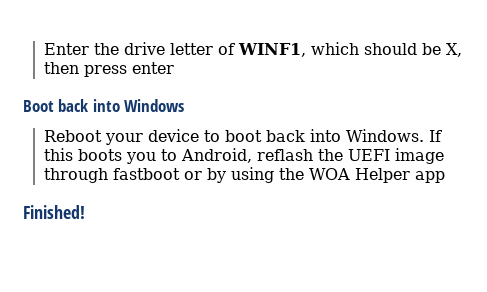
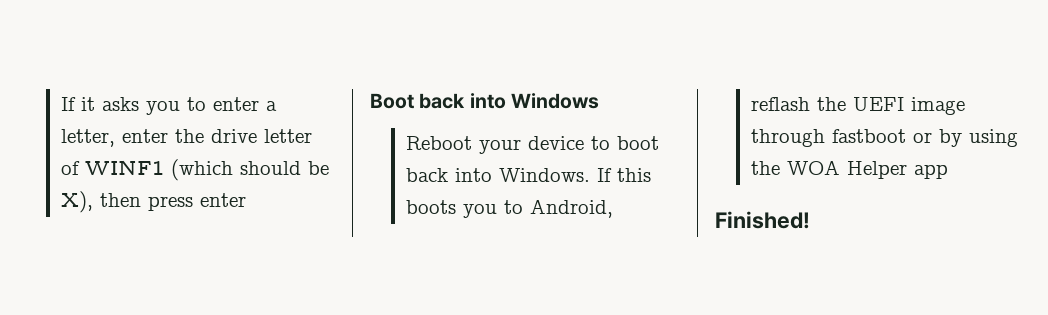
- Enter the drive letter of WINF1, which should be X, then press enter
+ If it asks you to enter a letter, enter the drive letter of WINF1 (which should be X), then press enter

